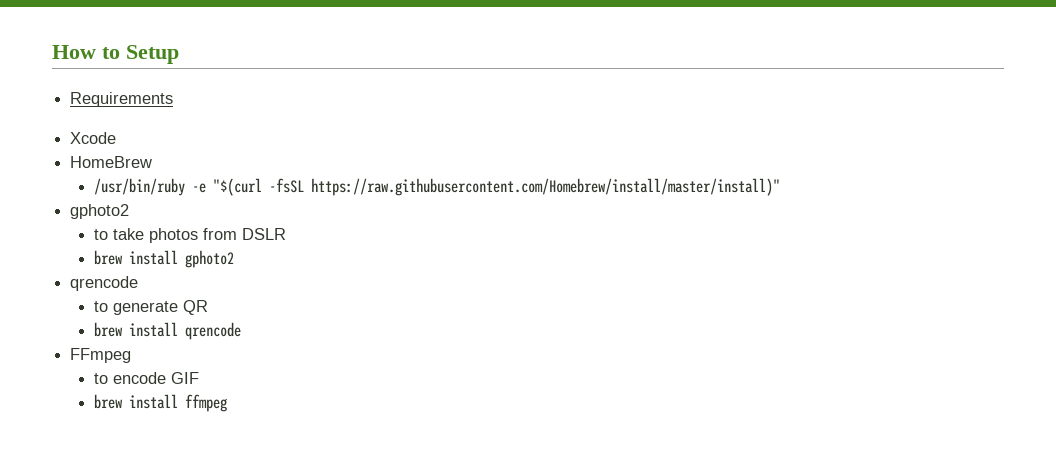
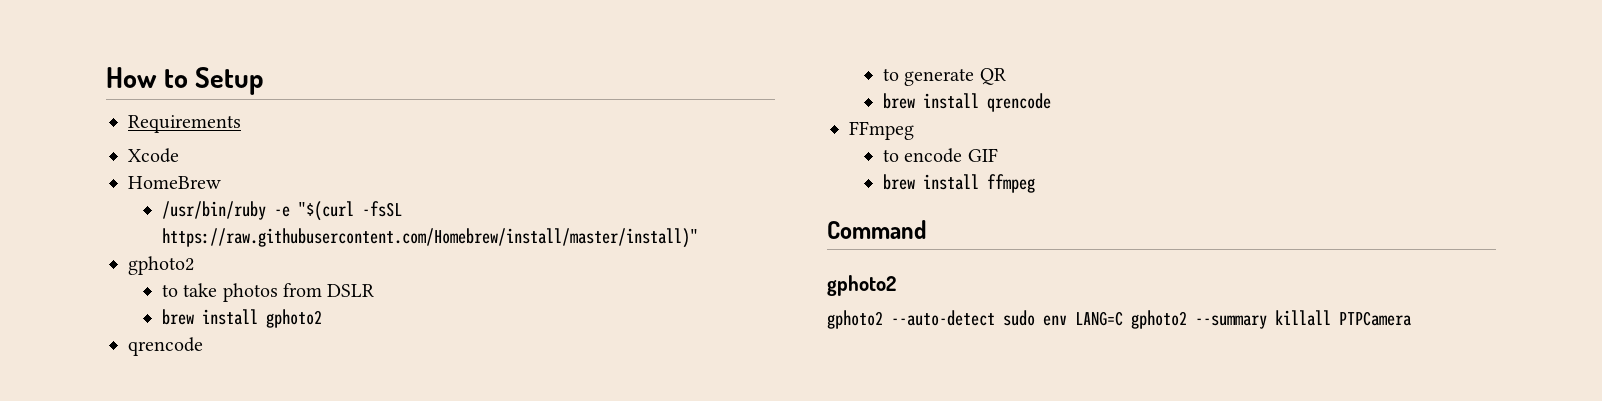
+ Command
+ gphoto2
+ gphoto2 --auto-detect sudo env LANG=C gphoto2 --summary killall PTPCamera

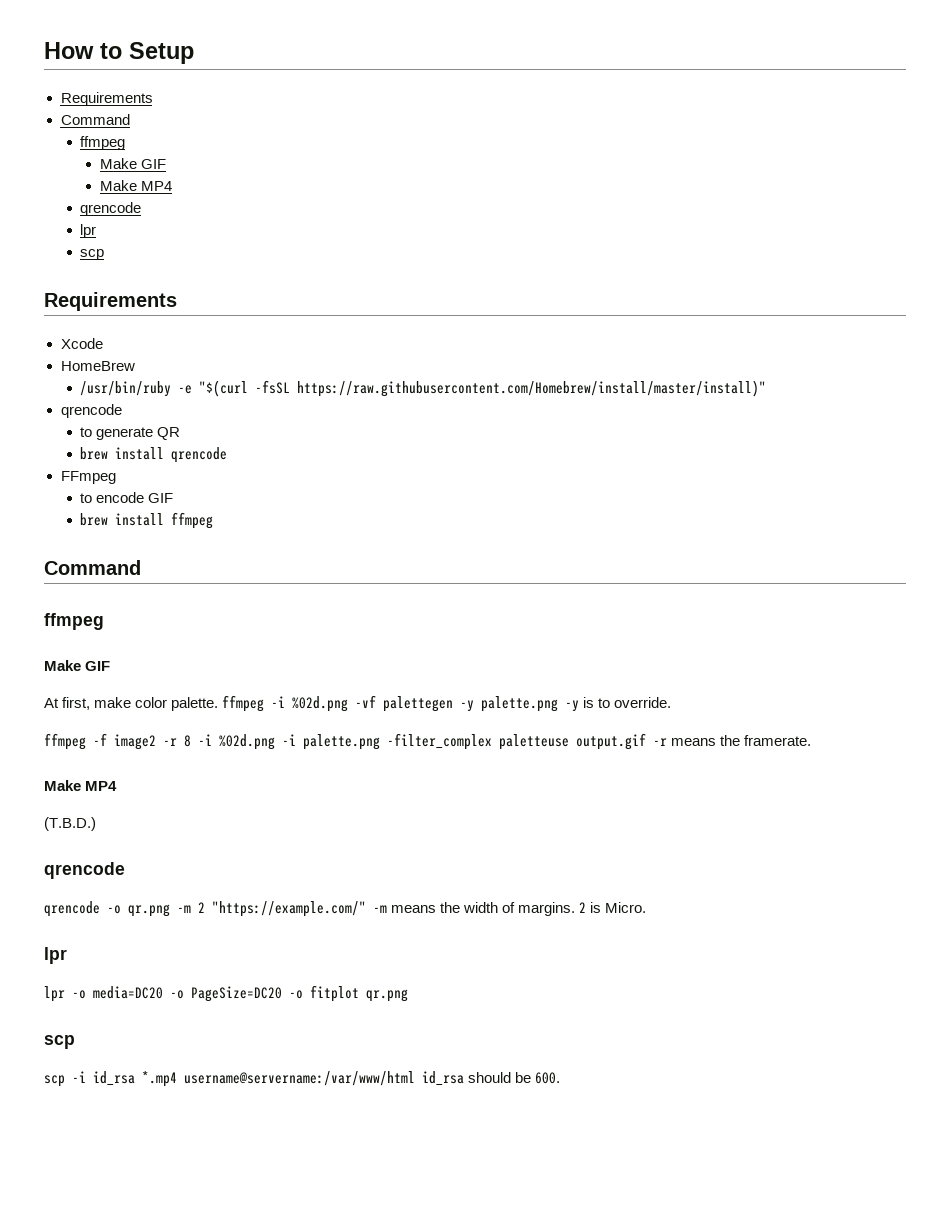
  How to Setup
+ Requirements
+ Command
+ ffmpeg
+ Make GIF
+ Make MP4
+ qrencode
+ lpr
+ scp
  /usr/bin/ruby -e "$(curl -fsSL https://raw.githubusercontent.com/Homebrew/install/master/install)"
- gphoto2
- to take photos from DSLR
- brew install gphoto2
  brew install ffmpeg
  Command
- gphoto2
- gphoto2 --auto-detect sudo env LANG=C gphoto2 --summary killall PTPCamera
+ ffmpeg
+ Make GIF
+ At first, make color palette. ffmpeg -i %02d.png -vf palettegen -y palette.png -y is to override.
+ ffmpeg -f image2 -r 8 -i %02d.png -i palette.png -filter_complex paletteuse output.gif -r means the framerate.
+ Make MP4
+ (T.B.D.)
+ qrencode
+ qrencode -o qr.png -m 2 "https://example.com/" -m means the width of margins. 2 is Micro.
+ lpr
+ lpr -o media=DC20 -o PageSize=DC20 -o fitplot qr.png
+ scp
+ scp -i id_rsa *.mp4 username@servername:/var/www/html id_rsa should be 600.

